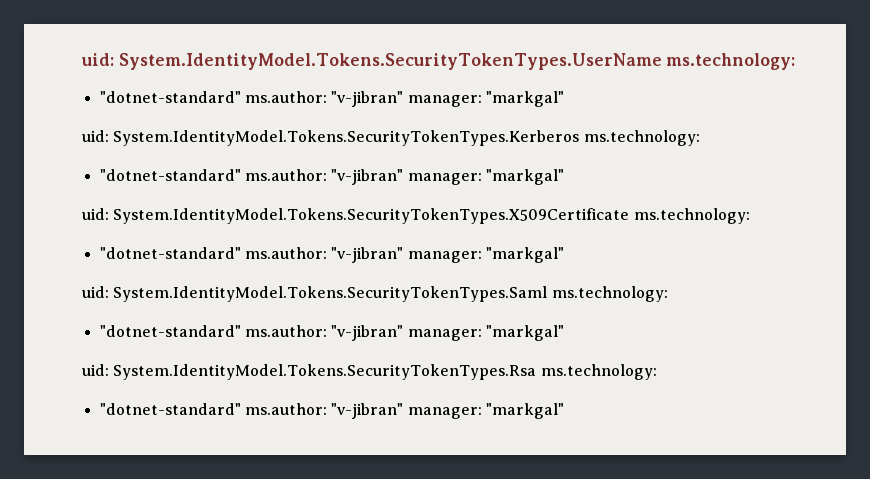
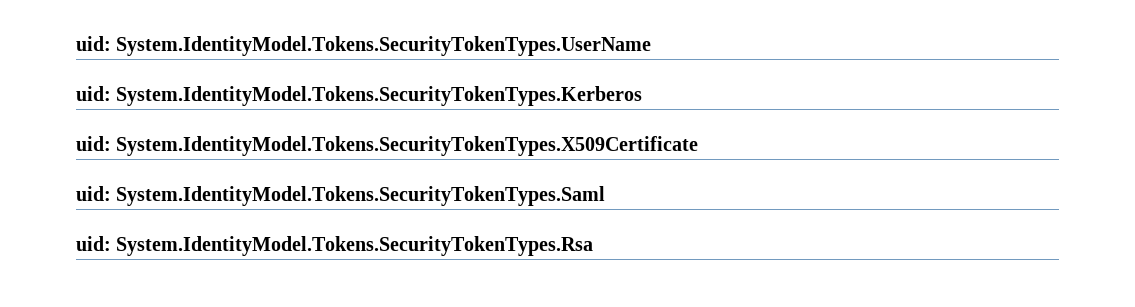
- uid: System.IdentityModel.Tokens.SecurityTokenTypes.UserName ms.technology:
- "dotnet-standard" ms.author: "v-jibran" manager: "markgal"
- uid: System.IdentityModel.Tokens.SecurityTokenTypes.Kerberos ms.technology:
- "dotnet-standard" ms.author: "v-jibran" manager: "markgal"
- uid: System.IdentityModel.Tokens.SecurityTokenTypes.X509Certificate ms.technology:
- "dotnet-standard" ms.author: "v-jibran" manager: "markgal"
- uid: System.IdentityModel.Tokens.SecurityTokenTypes.Saml ms.technology:
- "dotnet-standard" ms.author: "v-jibran" manager: "markgal"
- uid: System.IdentityModel.Tokens.SecurityTokenTypes.Rsa ms.technology:
- "dotnet-standard" ms.author: "v-jibran" manager: "markgal"
+ uid: System.IdentityModel.Tokens.SecurityTokenTypes.UserName
+ uid: System.IdentityModel.Tokens.SecurityTokenTypes.Kerberos
+ uid: System.IdentityModel.Tokens.SecurityTokenTypes.X509Certificate
+ uid: System.IdentityModel.Tokens.SecurityTokenTypes.Saml
+ uid: System.IdentityModel.Tokens.SecurityTokenTypes.Rsa

